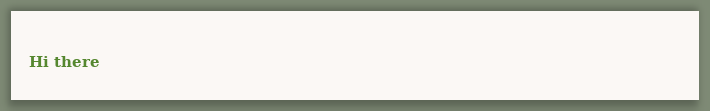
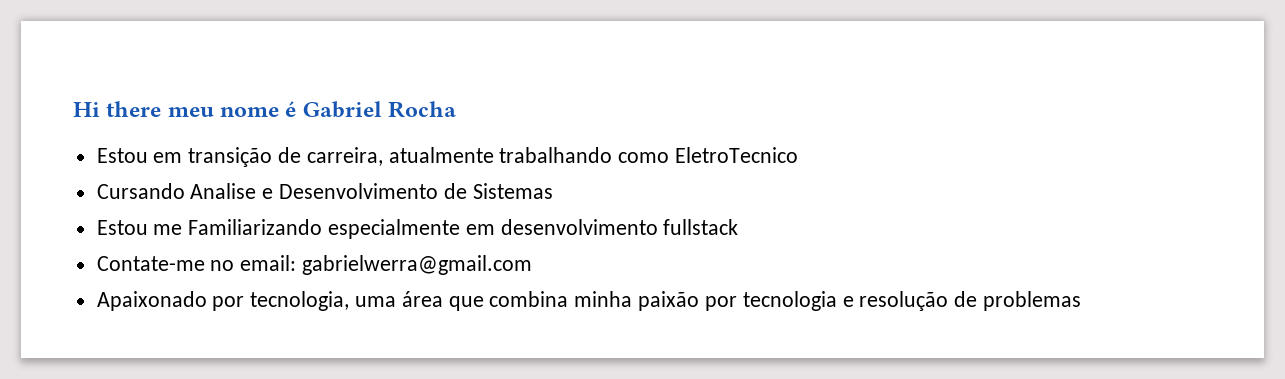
- Hi there
+ Hi there meu nome é Gabriel Rocha
+ Estou em transição de carreira, atualmente trabalhando como EletroTecnico
+ Cursando Analise e Desenvolvimento de Sistemas
+ Estou me Familiarizando especialmente em desenvolvimento fullstack
+ Contate-me no email: gabrielwerra@gmail.com
+ Apaixonado por tecnologia, uma área que combina minha paixão por tecnologia e resolução de problemas

